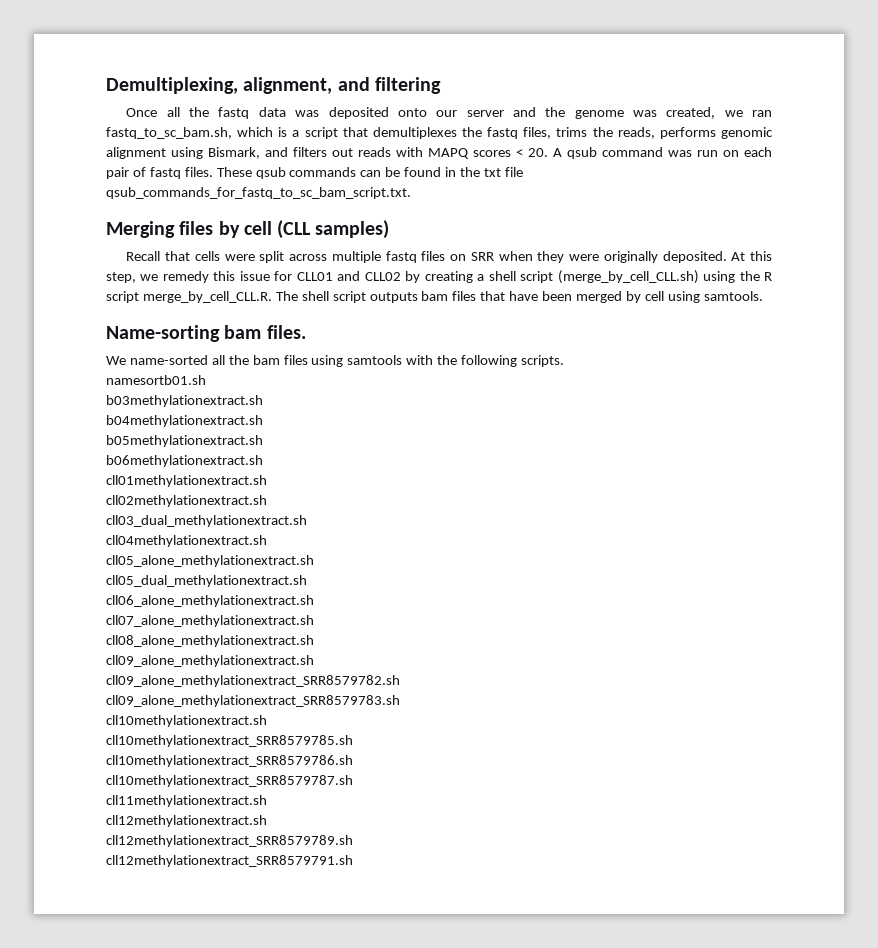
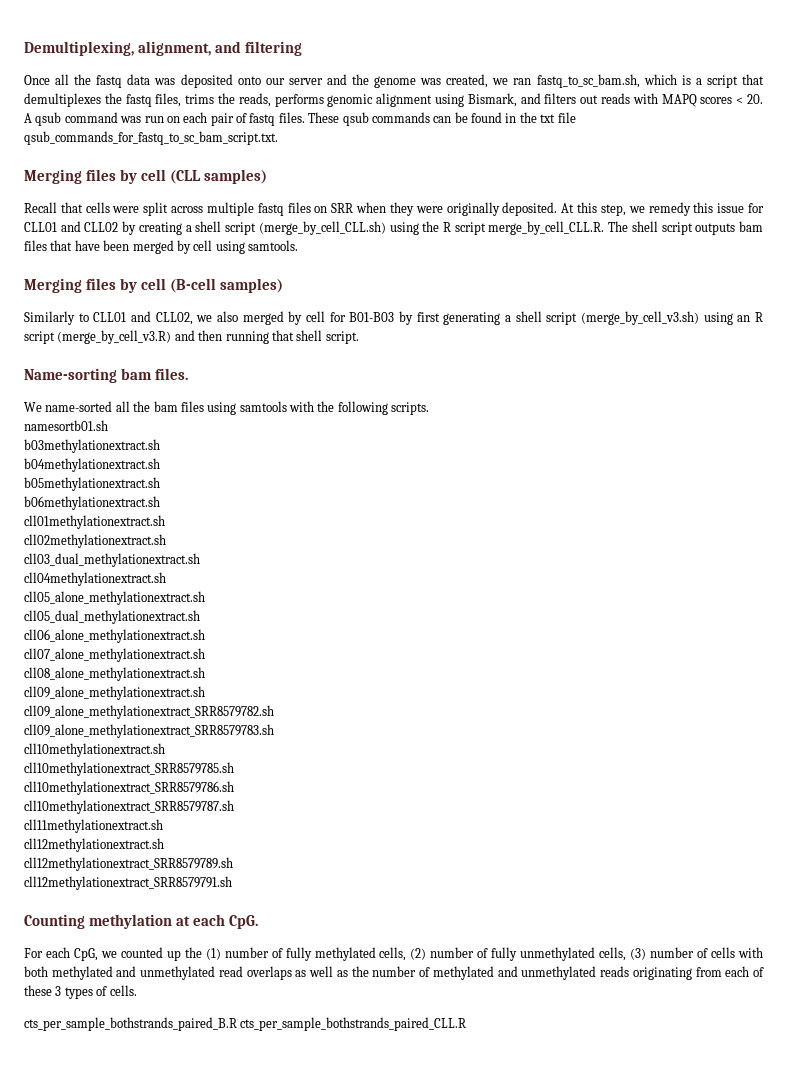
+ Merging files by cell (B-cell samples)
+ Similarly to CLL01 and CLL02, we also merged by cell for B01-B03 by first generating a shell script (merge_by_cell_v3.sh) using an R script (merge_by_cell_v3.R) and then running that shell script.
+ Counting methylation at each CpG.
+ For each CpG, we counted up the (1) number of fully methylated cells, (2) number of fully unmethylated cells, (3) number of cells with both methylated and unmethylated read overlaps as well as the number of methylated and unmethylated reads originating from each of these 3 types of cells.
+ cts_per_sample_bothstrands_paired_B.R cts_per_sample_bothstrands_paired_CLL.R

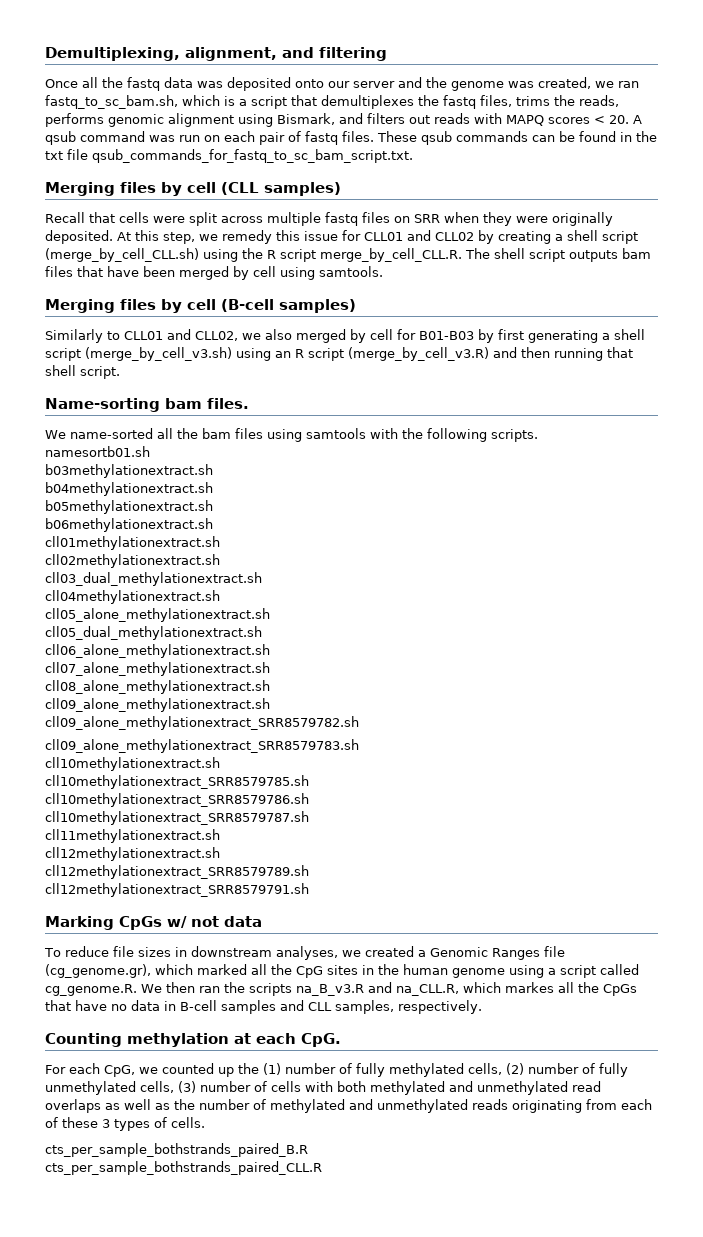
+ Marking CpGs w/ not data
+ To reduce file sizes in downstream analyses, we created a Genomic Ranges file (cg_genome.gr), which marked all the CpG sites in the human genome using a script called cg_genome.R. We then ran the scripts na_B_v3.R and na_CLL.R, which markes all the CpGs that have no data in B-cell samples and CLL samples, respectively.
- cts_per_sample_bothstrands_paired_B.R cts_per_sample_bothstrands_paired_CLL.R
+ cts_per_sample_bothstrands_paired_B.R
+ cts_per_sample_bothstrands_paired_CLL.R

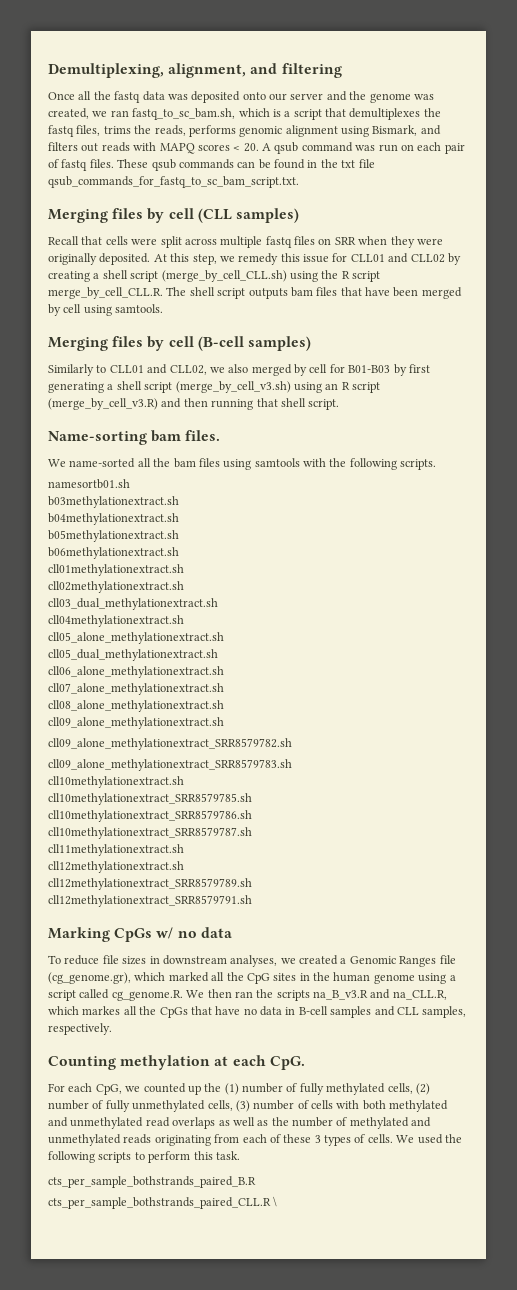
- Marking CpGs w/ not data
+ Marking CpGs w/ no data
+ We used the following scripts to perform this task.
- cts_per_sample_bothstrands_paired_CLL.R
+ cts_per_sample_bothstrands_paired_CLL.R \

